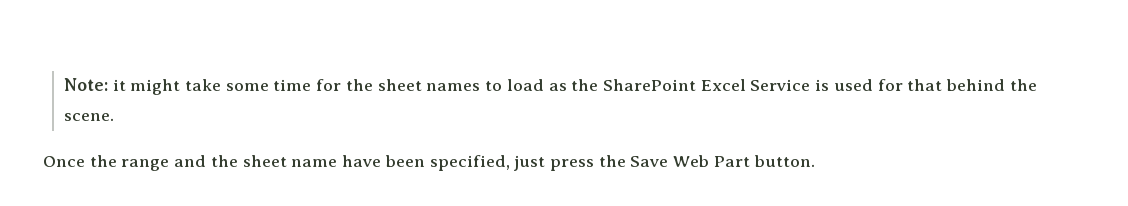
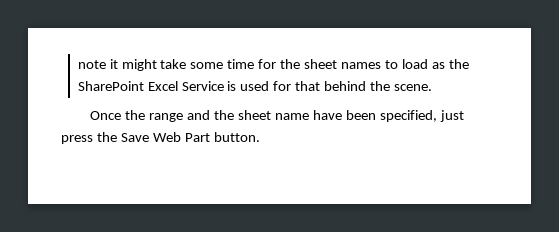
- Note: it might take some time for the sheet names to load as the SharePoint Excel Service is used for that behind the scene.
+ note it might take some time for the sheet names to load as the SharePoint Excel Service is used for that behind the scene.

